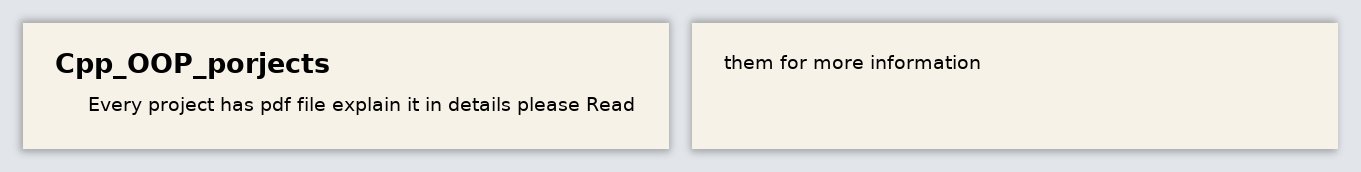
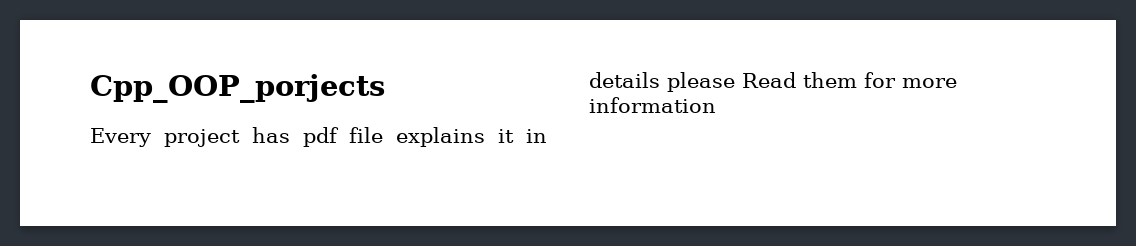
- Every project has pdf file explain it in details please Read them for more information
+ Every project has pdf file explains it in details please Read them for more information

